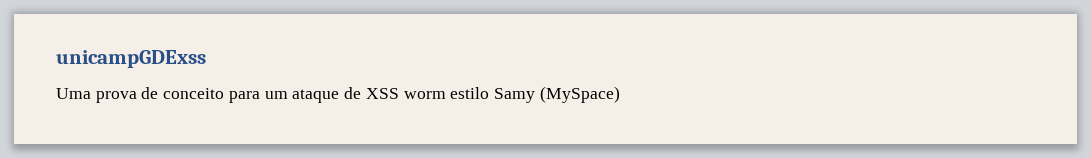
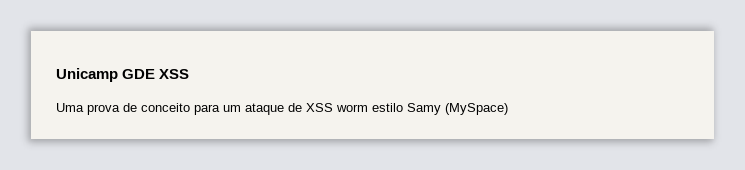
- unicampGDExss
+ Unicamp GDE XSS

